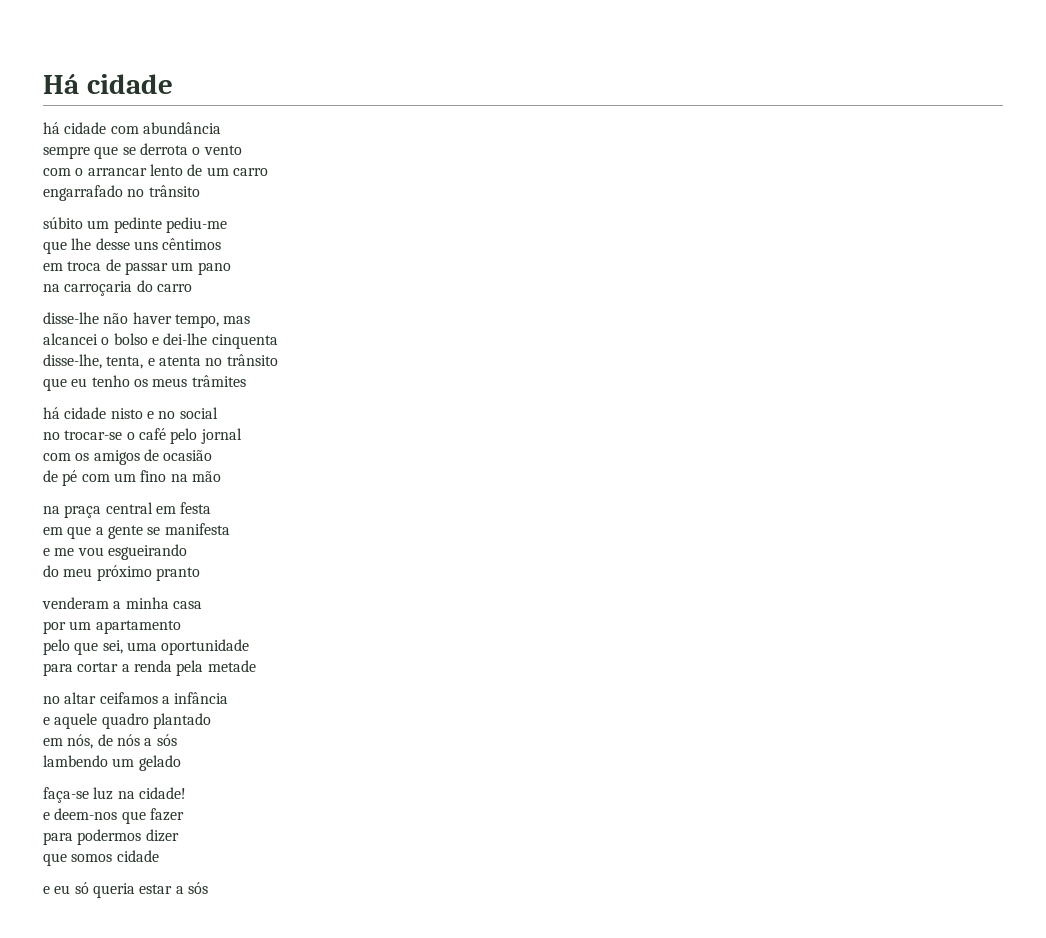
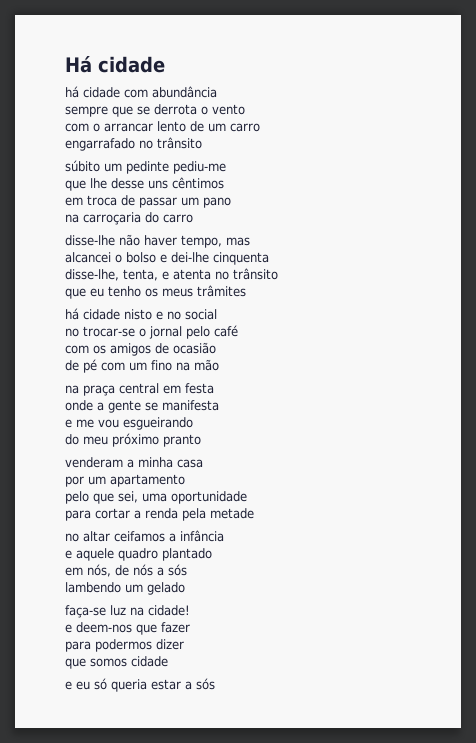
- no trocar-se o café pelo jornal
+ no trocar-se o jornal pelo café
- em que a gente se manifesta
+ onde a gente se manifesta

